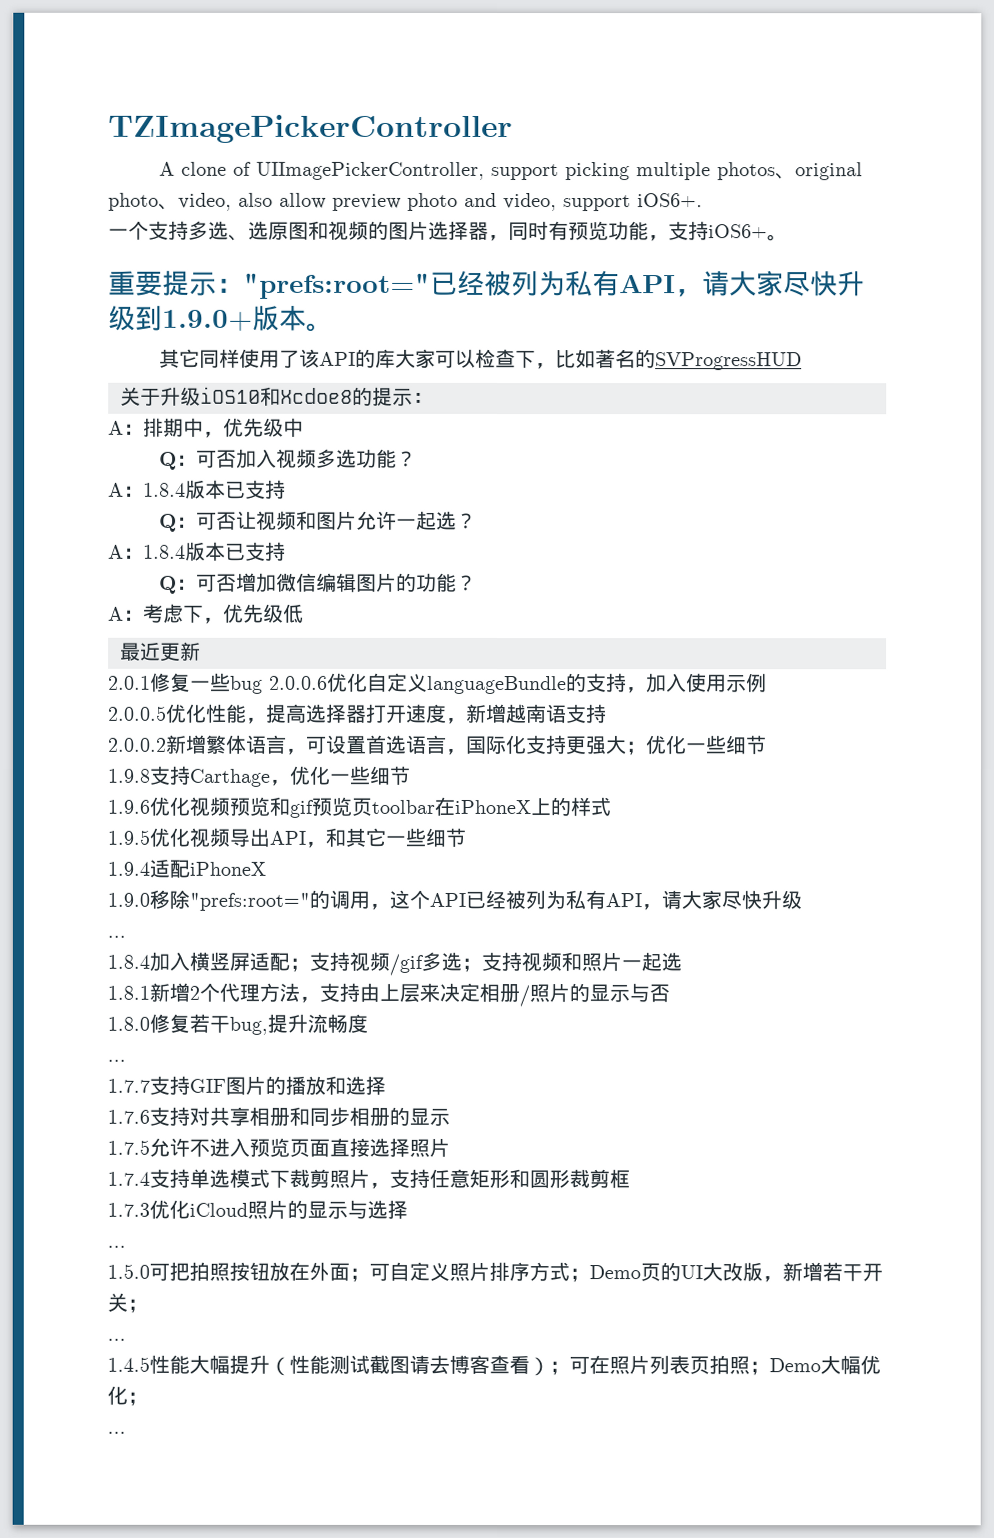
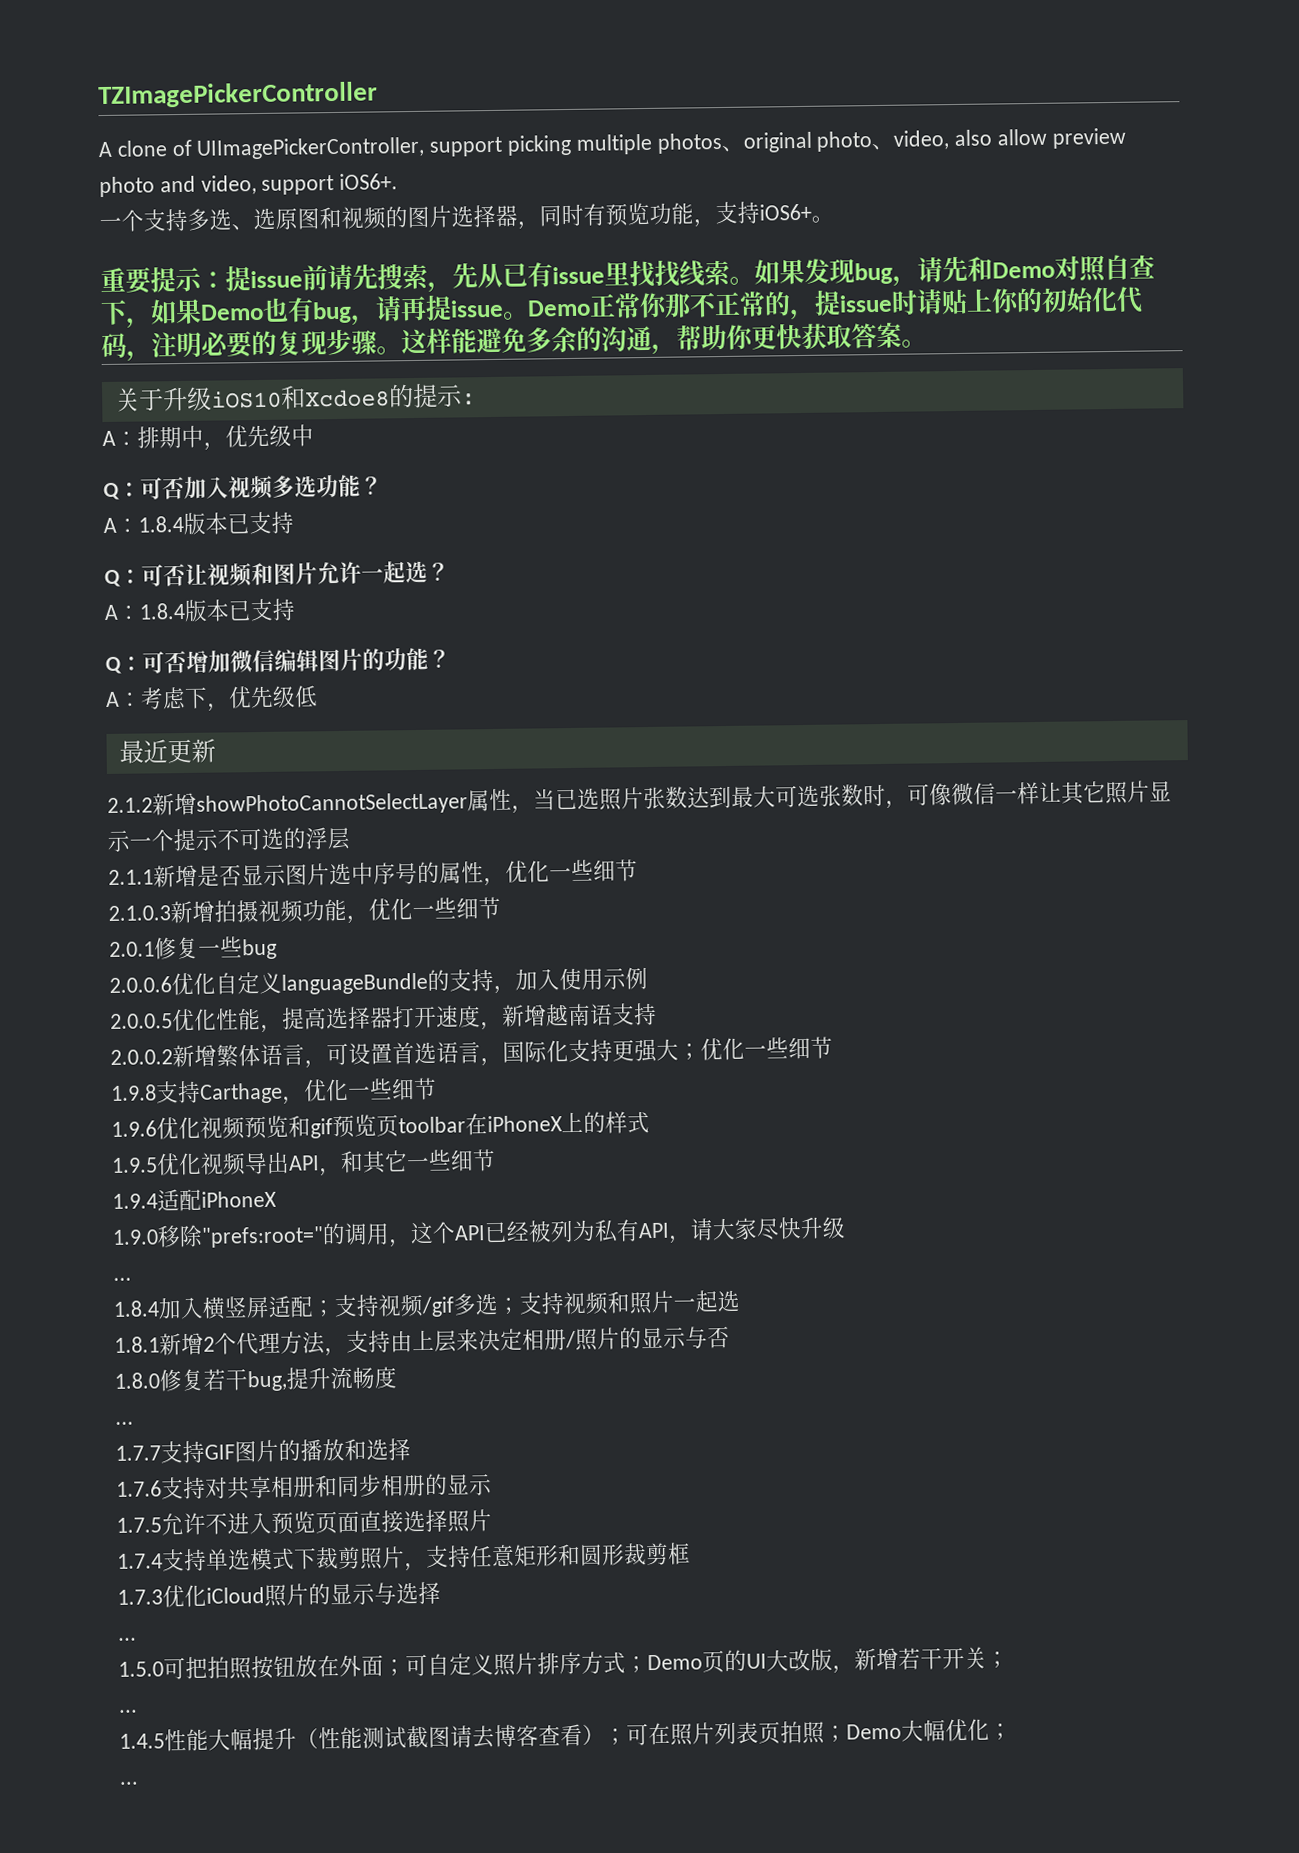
- 重要提示："prefs:root="已经被列为私有API，请大家尽快升级到1.9.0+版本。
- 其它同样使用了该API的库大家可以检查下，比如著名的SVProgressHUD
+ 重要提示：提issue前请先搜索，先从已有issue里找找线索。如果发现bug，请先和Demo对照自查下，如果Demo也有bug，请再提issue。Demo正常你那不正常的，提issue时请贴上你的初始化代码，注明必要的复现步骤。这样能避免多余的沟通，帮助你更快获取答案。
+ 2.1.2新增showPhotoCannotSelectLayer属性，当已选照片张数达到最大可选张数时，可像微信一样让其它照片显示一个提示不可选的浮层
+ 2.1.1新增是否显示图片选中序号的属性，优化一些细节
+ 2.1.0.3新增拍摄视频功能，优化一些细节
- 2.0.1修复一些bug 2.0.0.6优化自定义languageBundle的支持，加入使用示例
+ 2.0.1修复一些bug
+ 2.0.0.6优化自定义languageBundle的支持，加入使用示例

